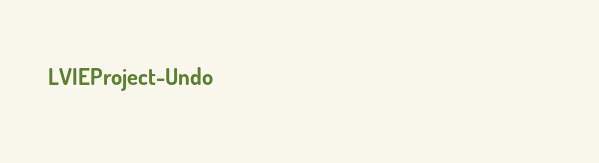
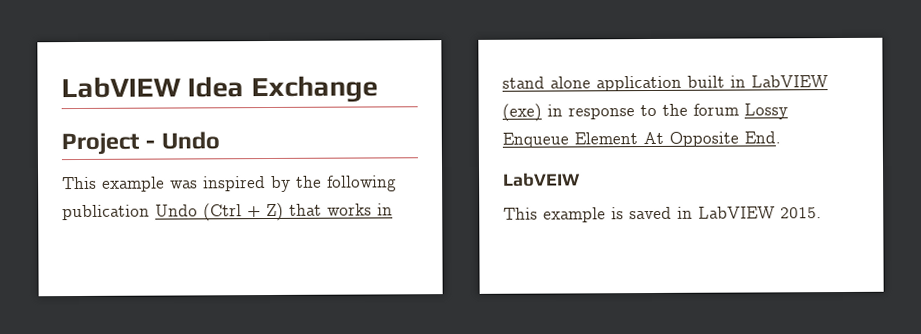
- LVIEProject-Undo
+ LabVIEW Idea Exchange
+ Project - Undo
+ This example was inspired by the following publication Undo (Ctrl + Z) that works in stand alone application built in LabVIEW (exe) in response to the forum Lossy Enqueue Element At Opposite End.
+ LabVEIW
+ This example is saved in LabVIEW 2015.

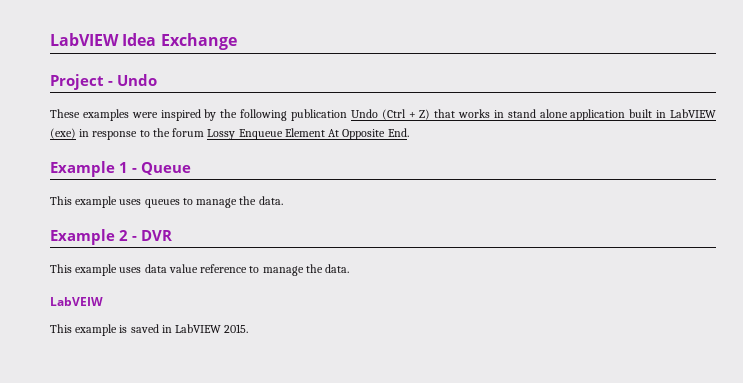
- This example was inspired by the following publication Undo (Ctrl + Z) that works in stand alone application built in LabVIEW (exe) in response to the forum Lossy Enqueue Element At Opposite End.
+ These examples were inspired by the following publication Undo (Ctrl + Z) that works in stand alone application built in LabVIEW (exe) in response to the forum Lossy Enqueue Element At Opposite End.
+ Example 1 - Queue
+ This example uses queues to manage the data.
+ Example 2 - DVR
+ This example uses data value reference to manage the data.

